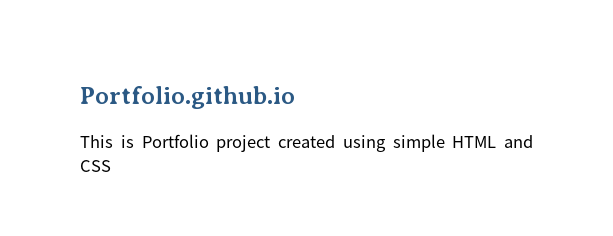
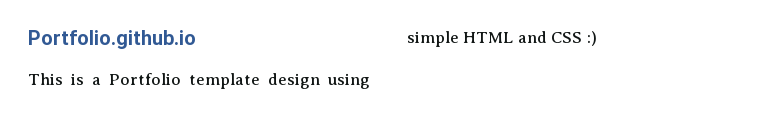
- This is Portfolio project created using simple HTML and CSS
+ This is a Portfolio template design using simple HTML and CSS :)

